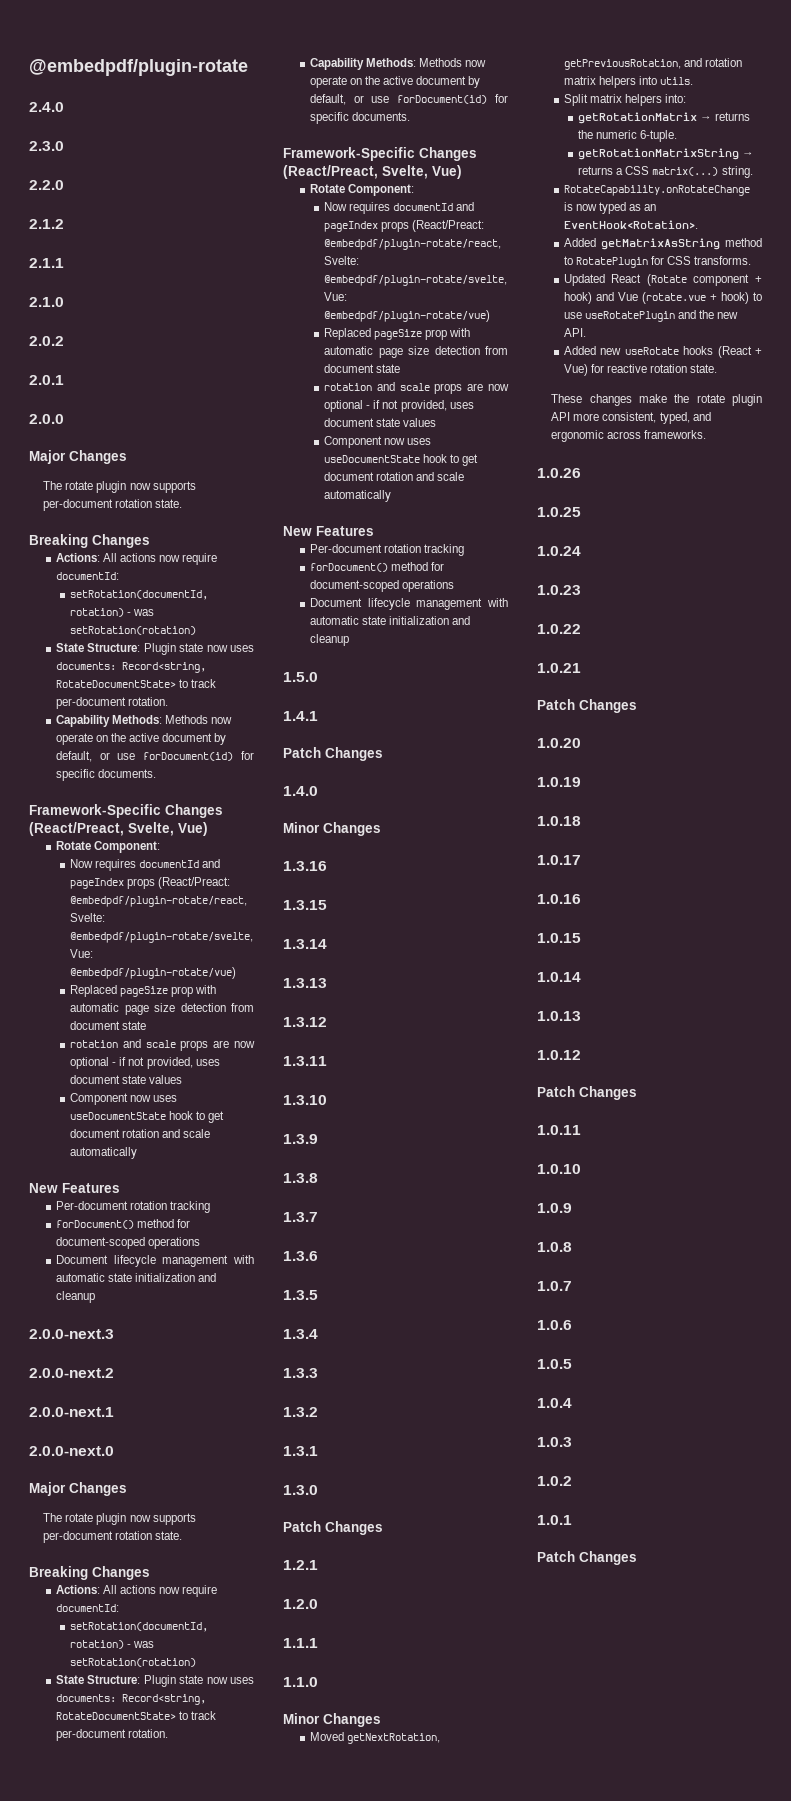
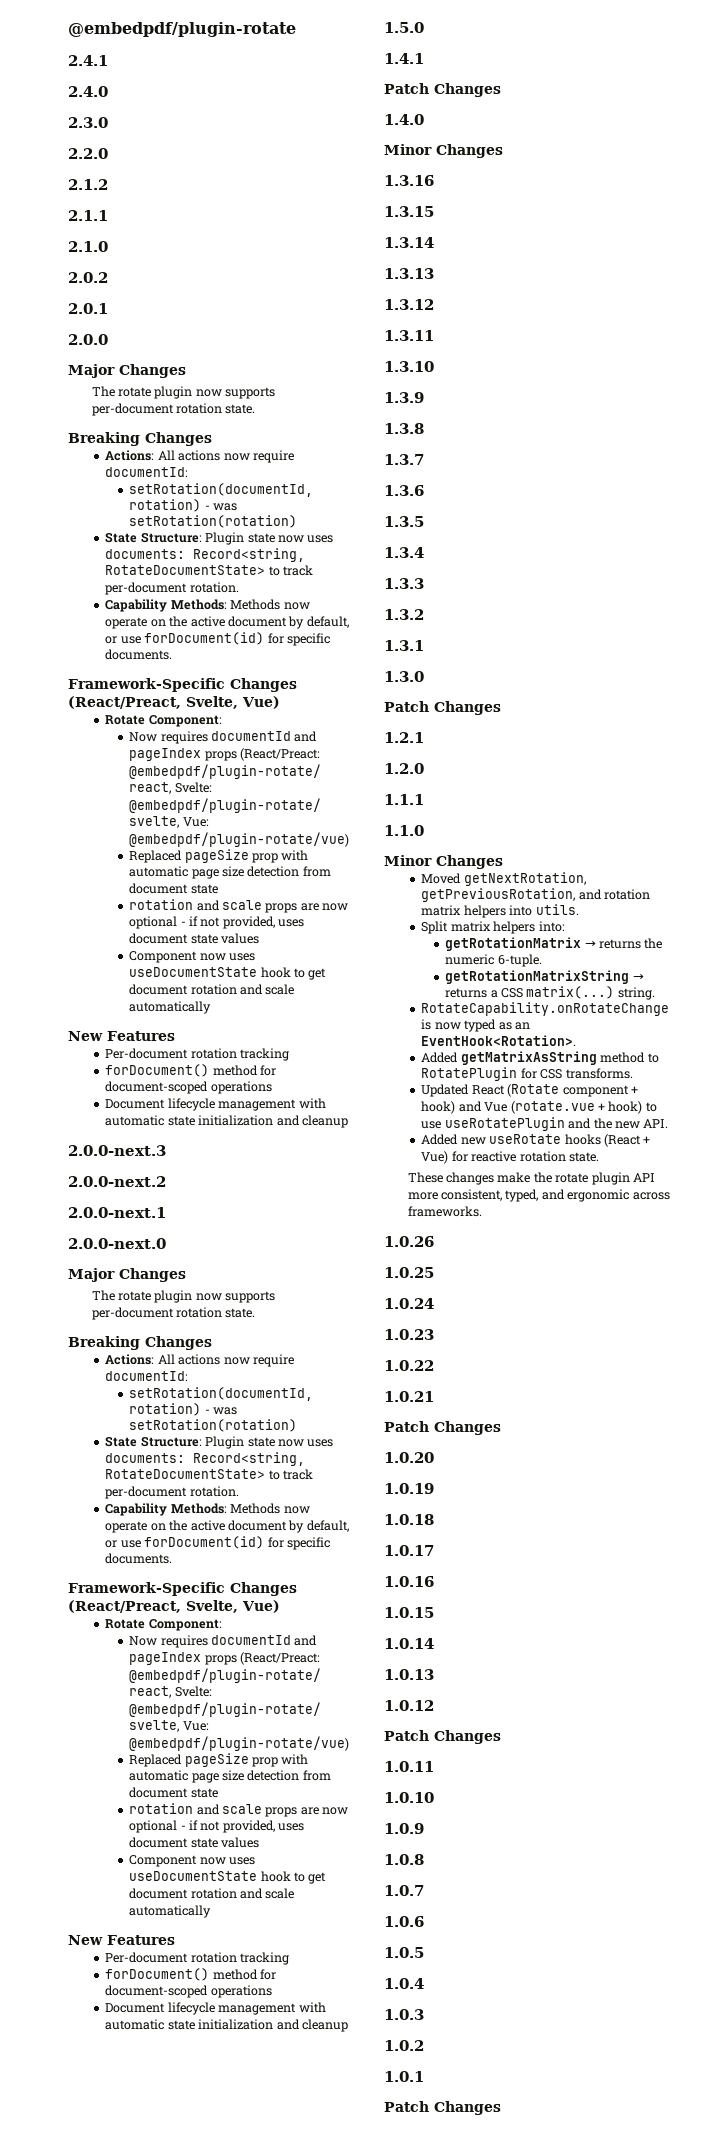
+ 2.4.1

